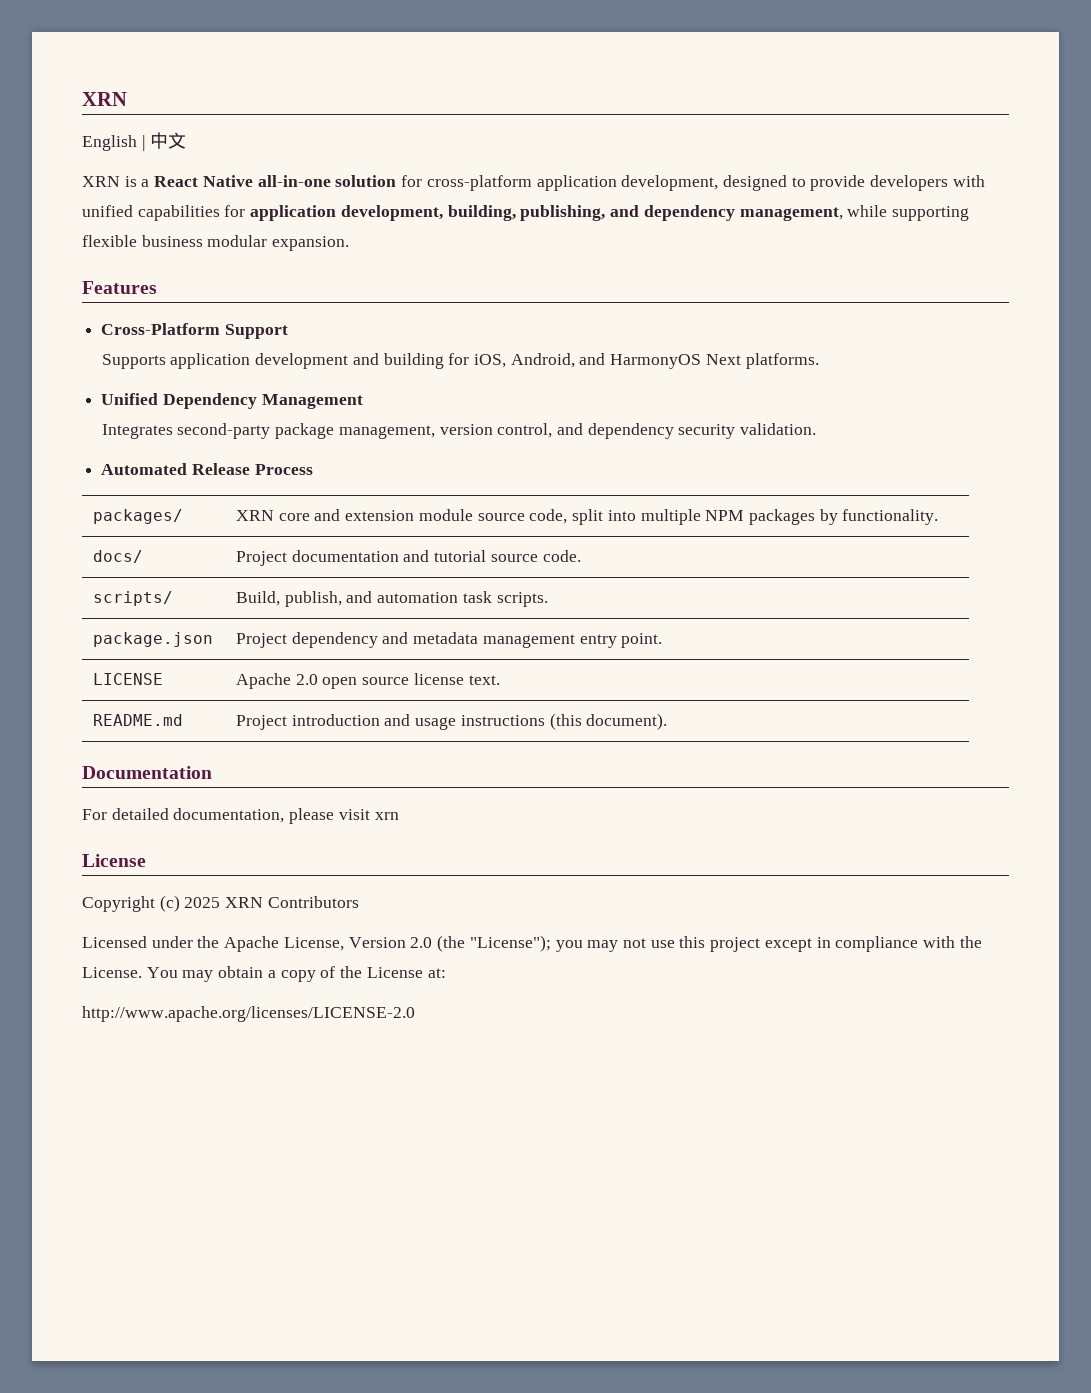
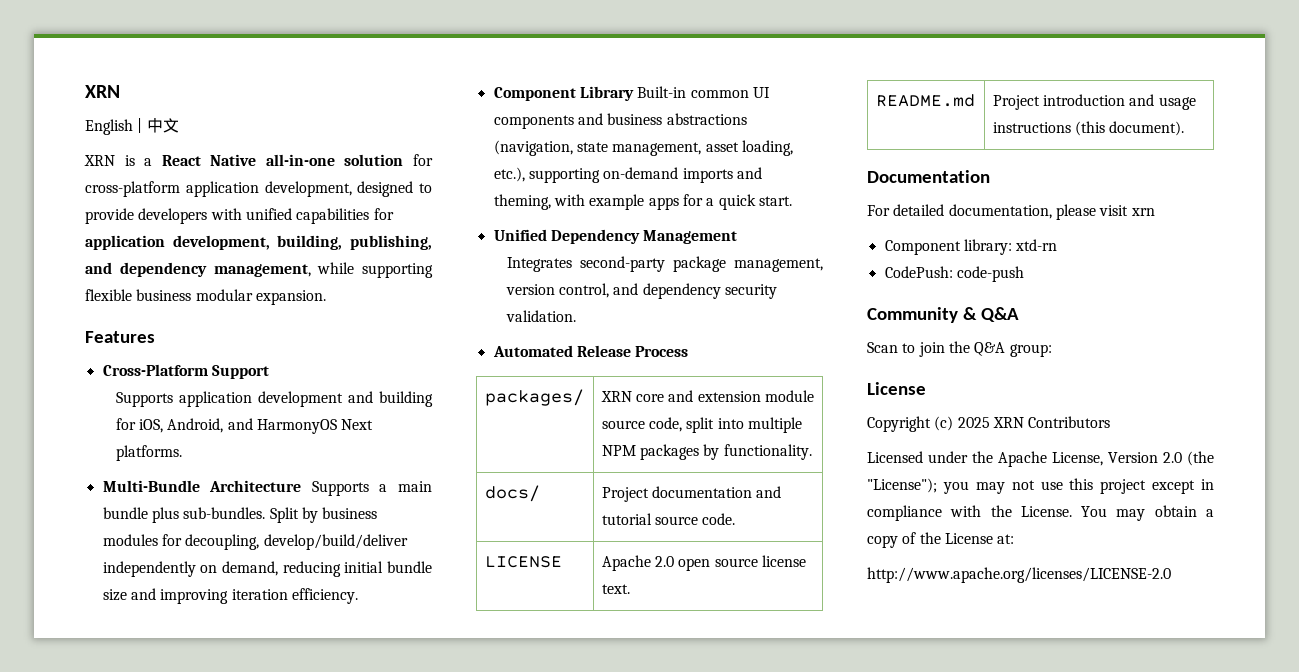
+ Multi-Bundle Architecture Supports a main bundle plus sub-bundles. Split by business modules for decoupling, develop/build/deliver independently on demand, reducing initial bundle size and improving iteration efficiency.
+ Component Library Built-in common UI components and business abstractions (navigation, state management, asset loading, etc.), supporting on-demand imports and theming, with example apps for a quick start.
- scripts/ | Build, publish, and automation task scripts.
- package.json | Project dependency and metadata management entry point.
+ Component library: xtd-rn
+ CodePush: code-push
+ Community & Q&A
+ Scan to join the Q&A group:

